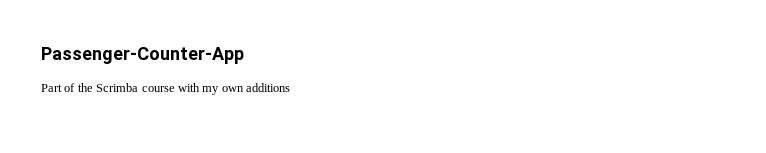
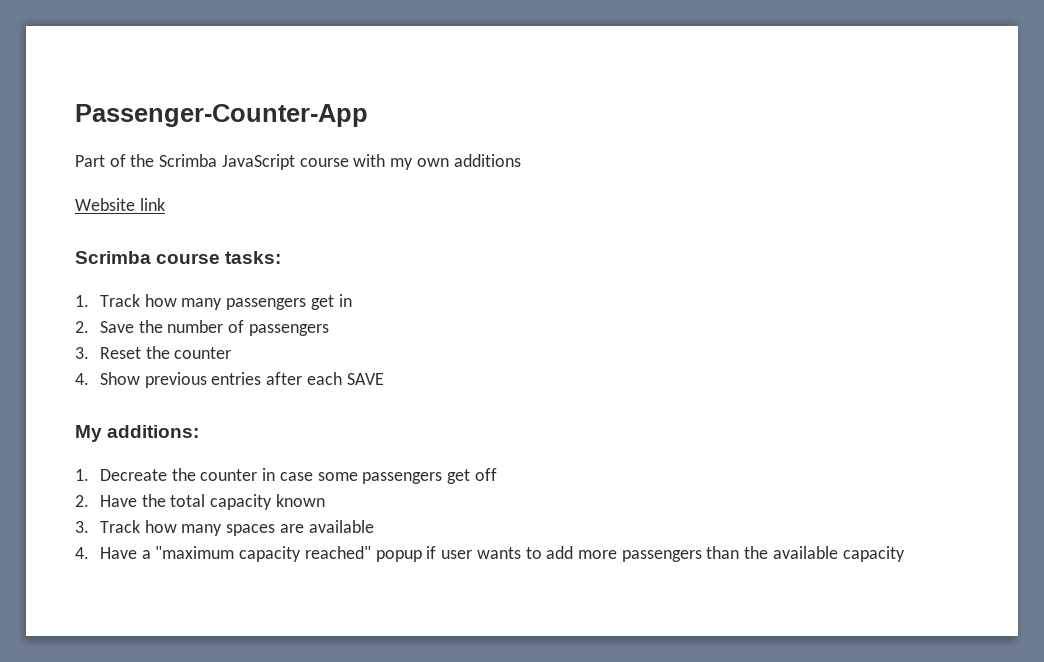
- Part of the Scrimba course with my own additions
+ Part of the Scrimba JavaScript course with my own additions
+ Website link
+ Scrimba course tasks:
+ 1. Track how many passengers get in
+ 2. Save the number of passengers
+ 3. Reset the counter
+ 4. Show previous entries after each SAVE
+ My additions:
+ 1. Decreate the counter in case some passengers get off
+ 2. Have the total capacity known
+ 3. Track how many spaces are available
+ 4. Have a "maximum capacity reached" popup if user wants to add more passengers than the available capacity

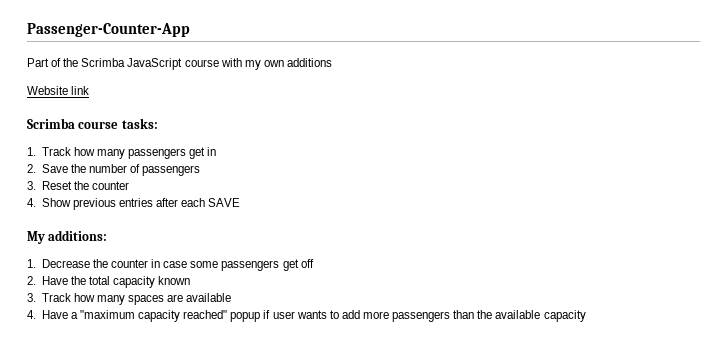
- 1. Decreate the counter in case some passengers get off
+ 1. Decrease the counter in case some passengers get off

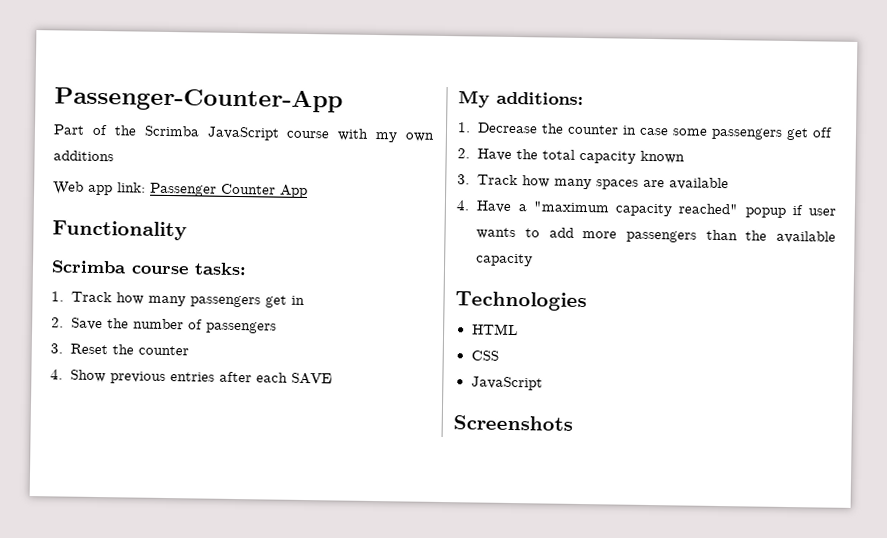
- Website link
+ Web app link: Passenger Counter App
+ Functionality
+ Technologies
+ HTML
+ CSS
+ JavaScript
+ Screenshots

